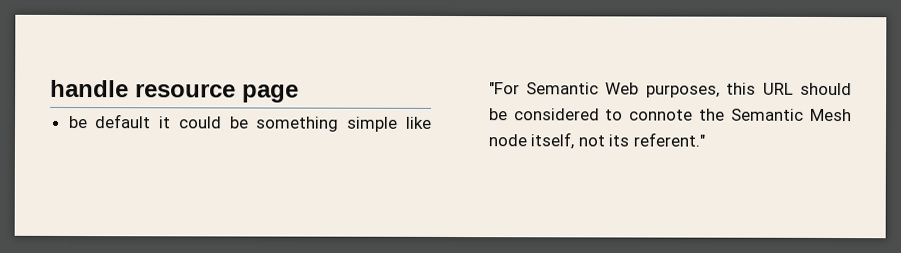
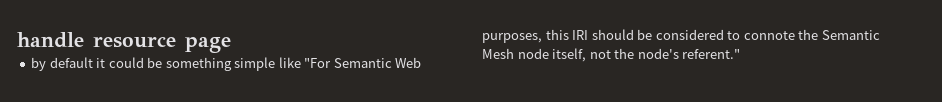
- be default it could be something simple like "For Semantic Web purposes, this URL should be considered to connote the Semantic Mesh node itself, not its referent."
+ by default it could be something simple like "For Semantic Web purposes, this IRI should be considered to connote the Semantic Mesh node itself, not the node's referent."

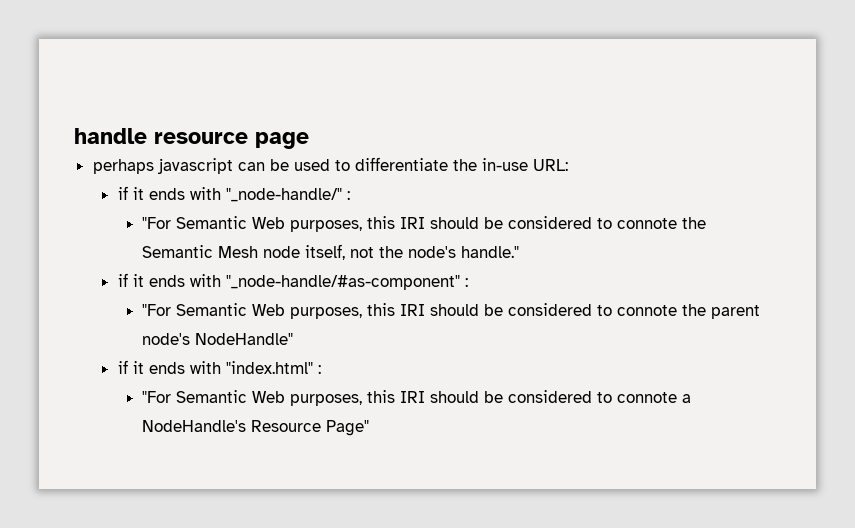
- by default it could be something simple like "For Semantic Web purposes, this IRI should be considered to connote the Semantic Mesh node itself, not the node's referent."
+ perhaps javascript can be used to differentiate the in-use URL:
+ if it ends with "_node-handle/" :
+ "For Semantic Web purposes, this IRI should be considered to connote the Semantic Mesh node itself, not the node's handle."
+ if it ends with "_node-handle/#as-component" :
+ "For Semantic Web purposes, this IRI should be considered to connote the parent node's NodeHandle"
+ if it ends with "index.html" :
+ "For Semantic Web purposes, this IRI should be considered to connote a NodeHandle's Resource Page"

